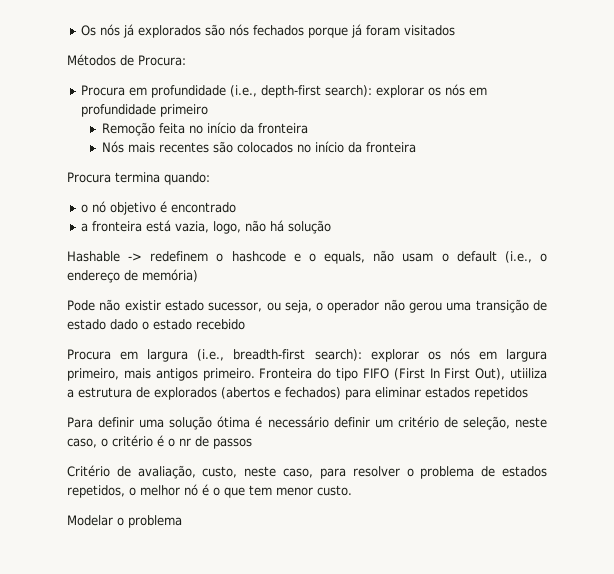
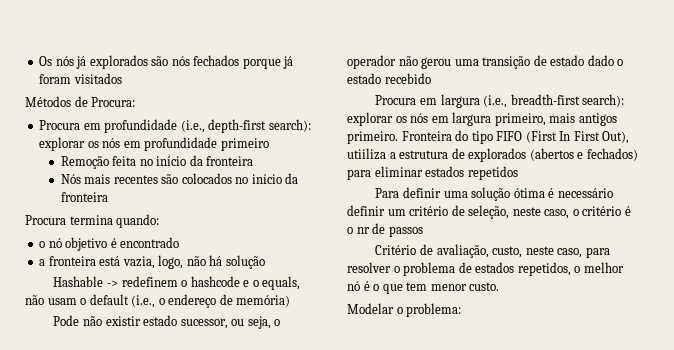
- Modelar o problema
+ Modelar o problema:

